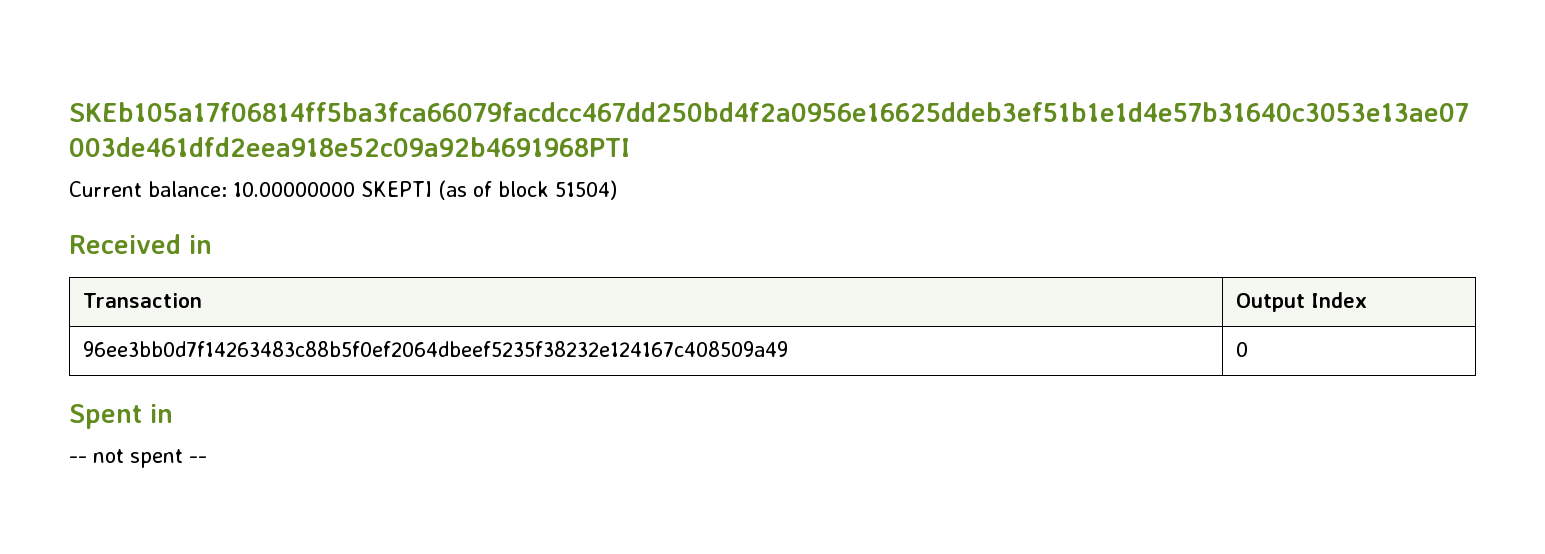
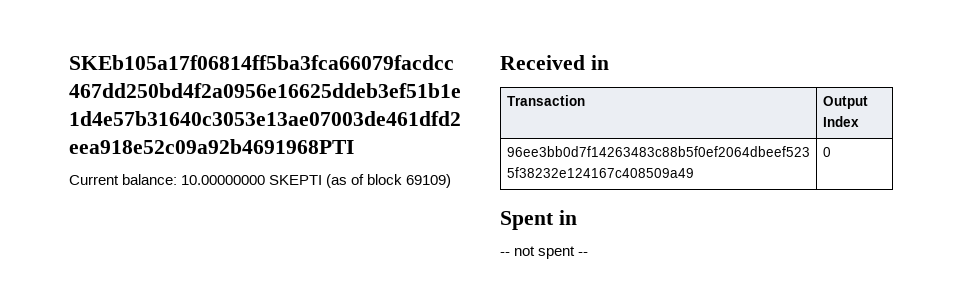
- Current balance: 10.00000000 SKEPTI (as of block 51504)
+ Current balance: 10.00000000 SKEPTI (as of block 69109)

